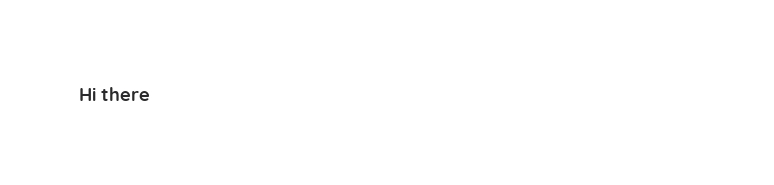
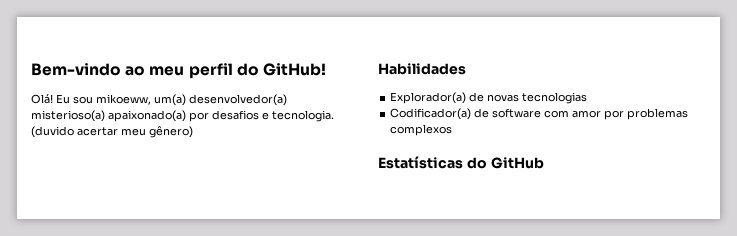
- Hi there
+ Bem-vindo ao meu perfil do GitHub!
+ Olá! Eu sou mikoeww, um(a) desenvolvedor(a) misterioso(a) apaixonado(a) por desafios e tecnologia. (duvido acertar meu gênero)
+ Habilidades
+ Explorador(a) de novas tecnologias
+ Codificador(a) de software com amor por problemas complexos
+ Estatísticas do GitHub

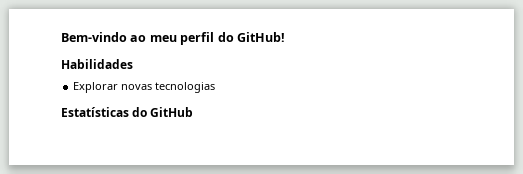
- Olá! Eu sou mikoeww, um(a) desenvolvedor(a) misterioso(a) apaixonado(a) por desafios e tecnologia. (duvido acertar meu gênero)
- Explorador(a) de novas tecnologias
+ Explorar novas tecnologias
- Codificador(a) de software com amor por problemas complexos

